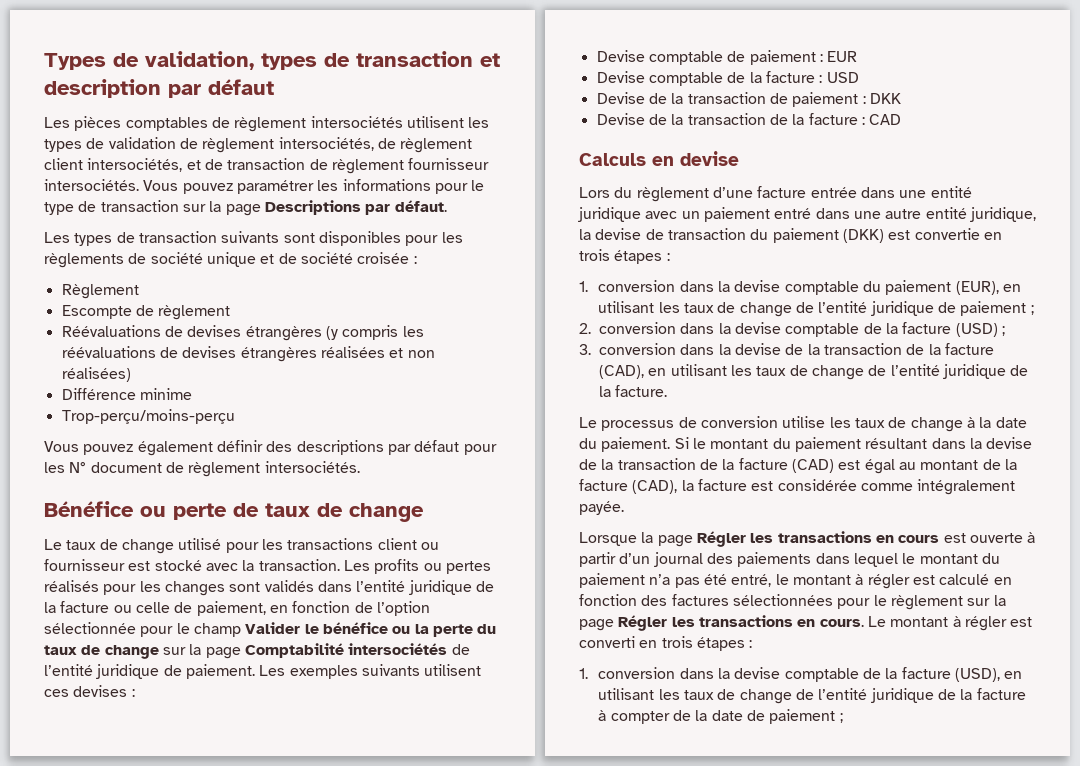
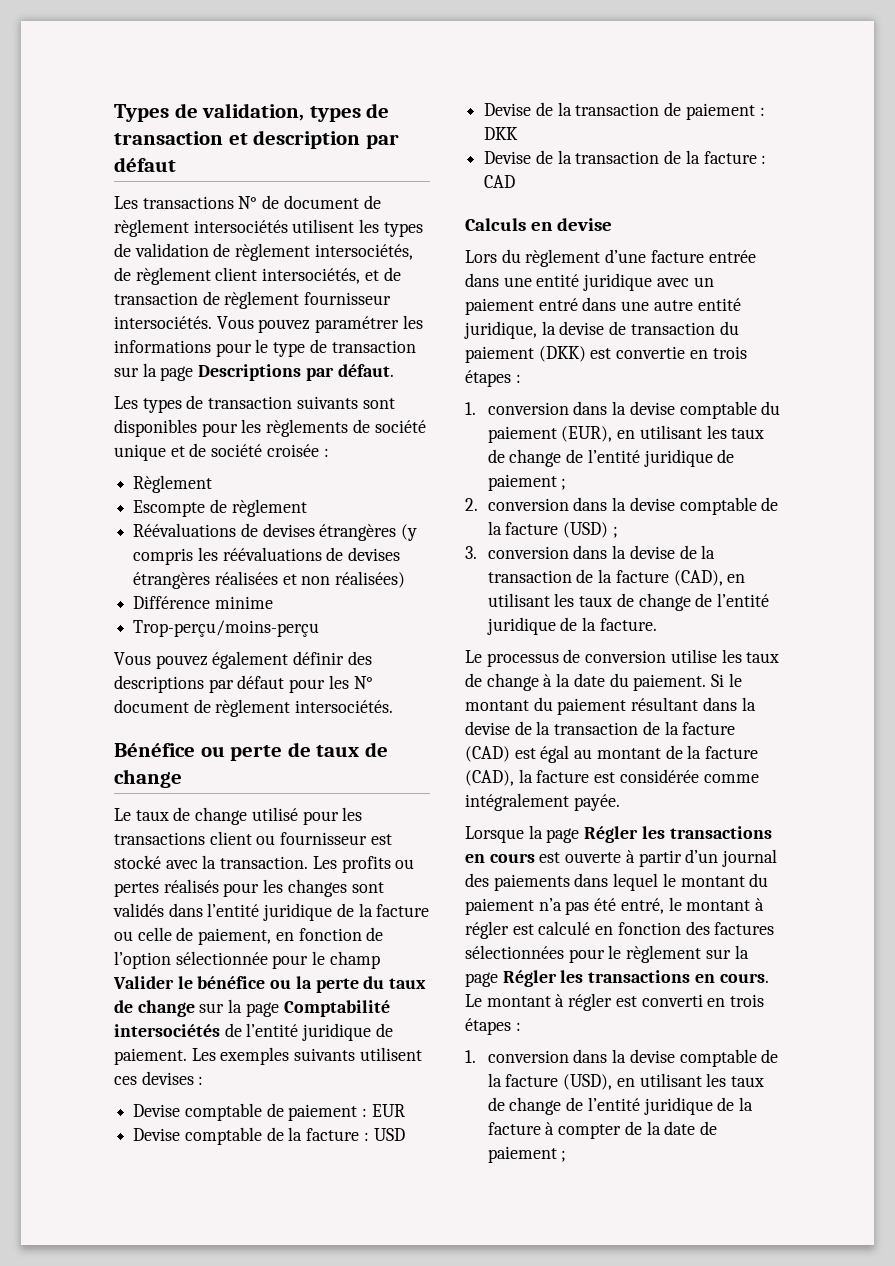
- Les pièces comptables de règlement intersociétés utilisent les types de validation de règlement intersociétés, de règlement client intersociétés, et de transaction de règlement fournisseur intersociétés.
+ Les transactions N° de document de règlement intersociétés utilisent les types de validation de règlement intersociétés, de règlement client intersociétés, et de transaction de règlement fournisseur intersociétés.

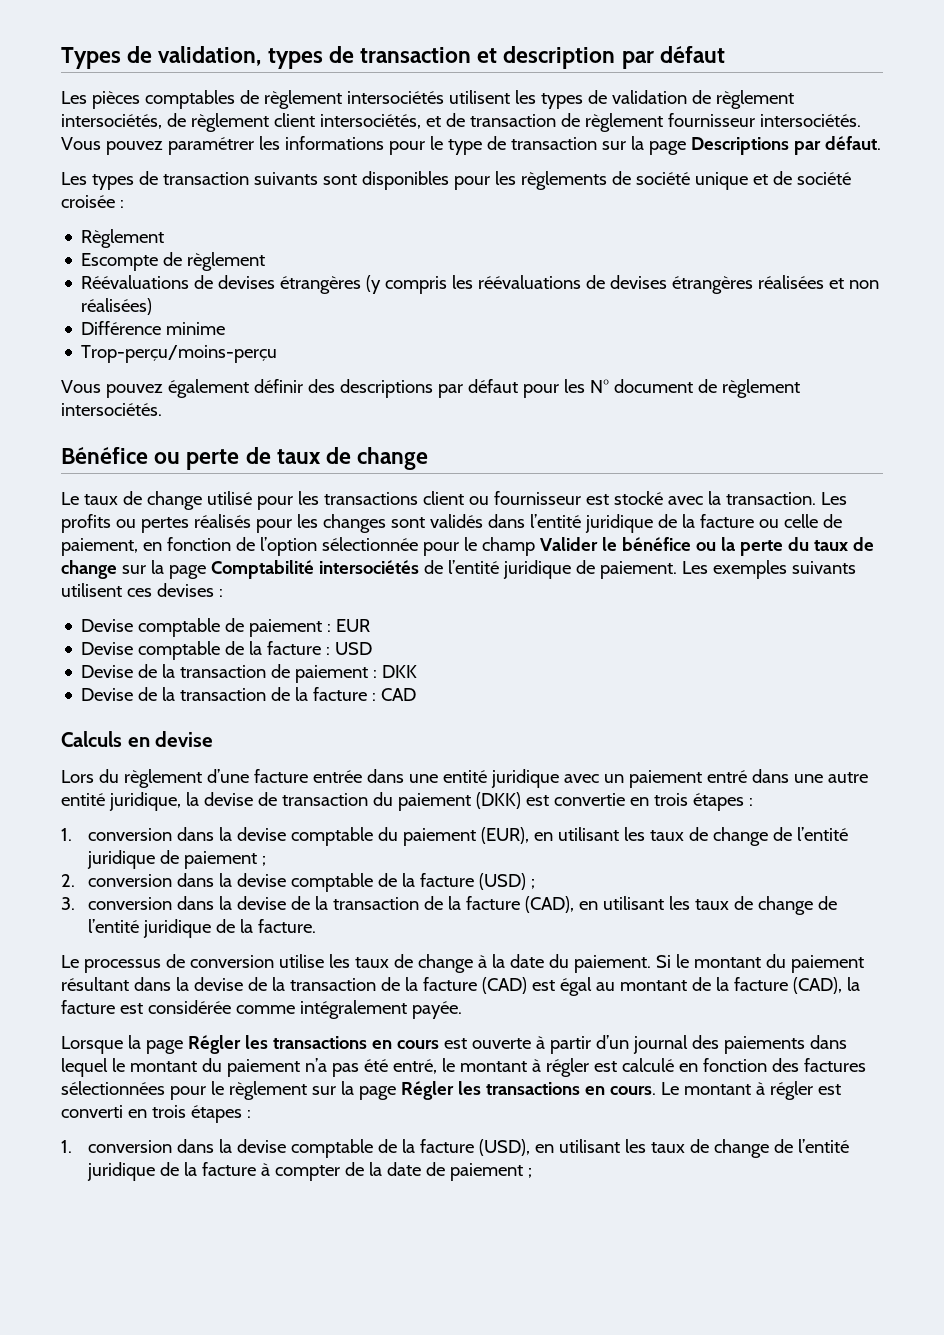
- Les transactions N° de document de règlement intersociétés utilisent les types de validation de règlement intersociétés, de règlement client intersociétés, et de transaction de règlement fournisseur intersociétés.
+ Les pièces comptables de règlement intersociétés utilisent les types de validation de règlement intersociétés, de règlement client intersociétés, et de transaction de règlement fournisseur intersociétés.

